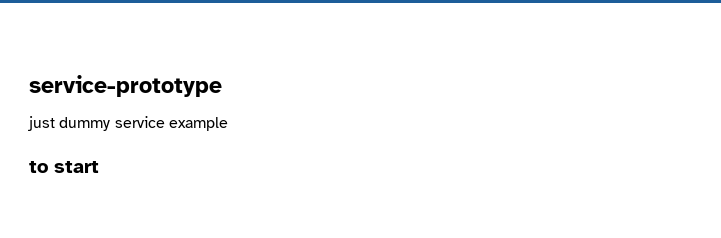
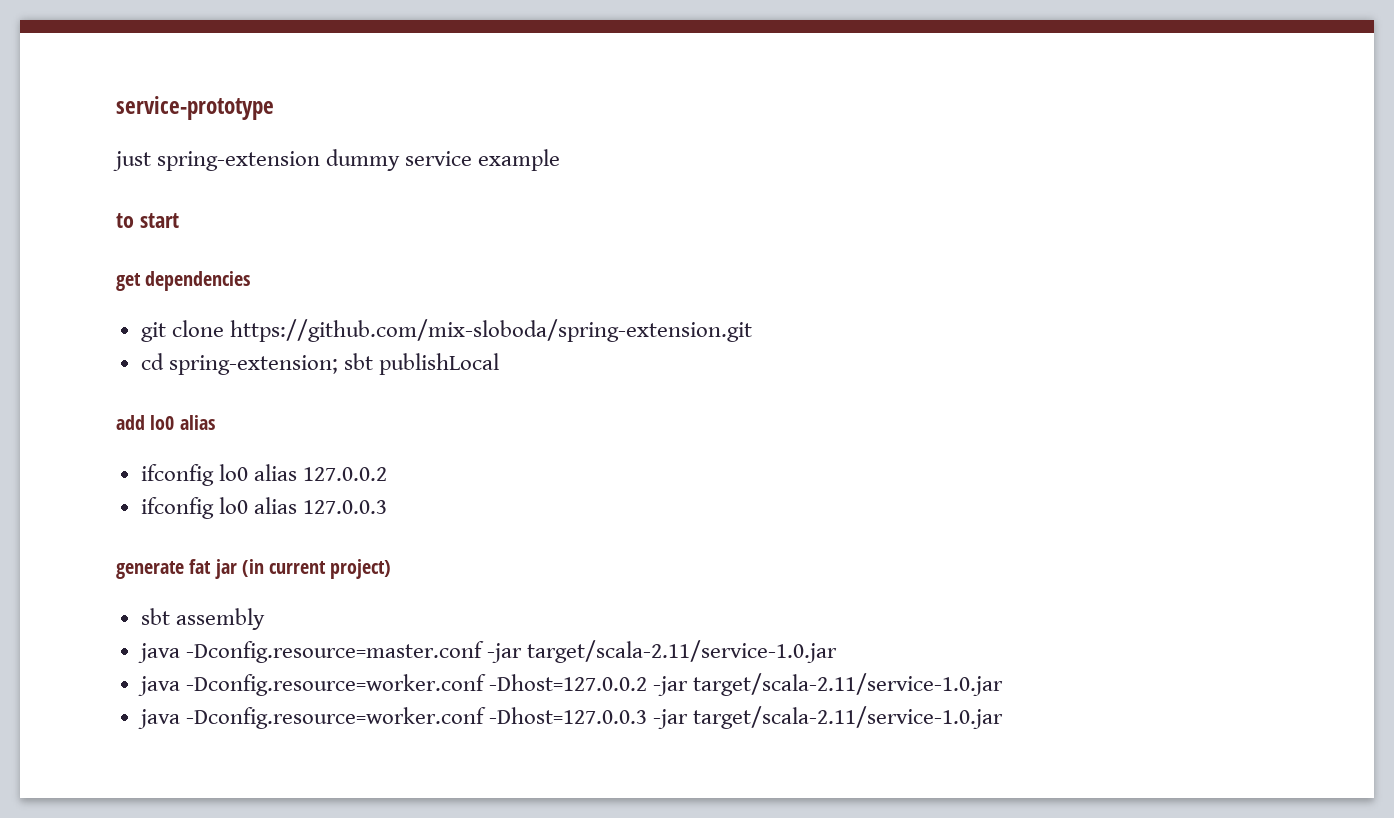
- just dummy service example
+ just spring-extension dummy service example
+ get dependencies
+ git clone https://github.com/mix-sloboda/spring-extension.git
+ cd spring-extension; sbt publishLocal
+ add lo0 alias
+ ifconfig lo0 alias 127.0.0.2
+ ifconfig lo0 alias 127.0.0.3
+ generate fat jar (in current project)
+ sbt assembly
+ java -Dconfig.resource=master.conf -jar target/scala-2.11/service-1.0.jar
+ java -Dconfig.resource=worker.conf -Dhost=127.0.0.2 -jar target/scala-2.11/service-1.0.jar
+ java -Dconfig.resource=worker.conf -Dhost=127.0.0.3 -jar target/scala-2.11/service-1.0.jar

